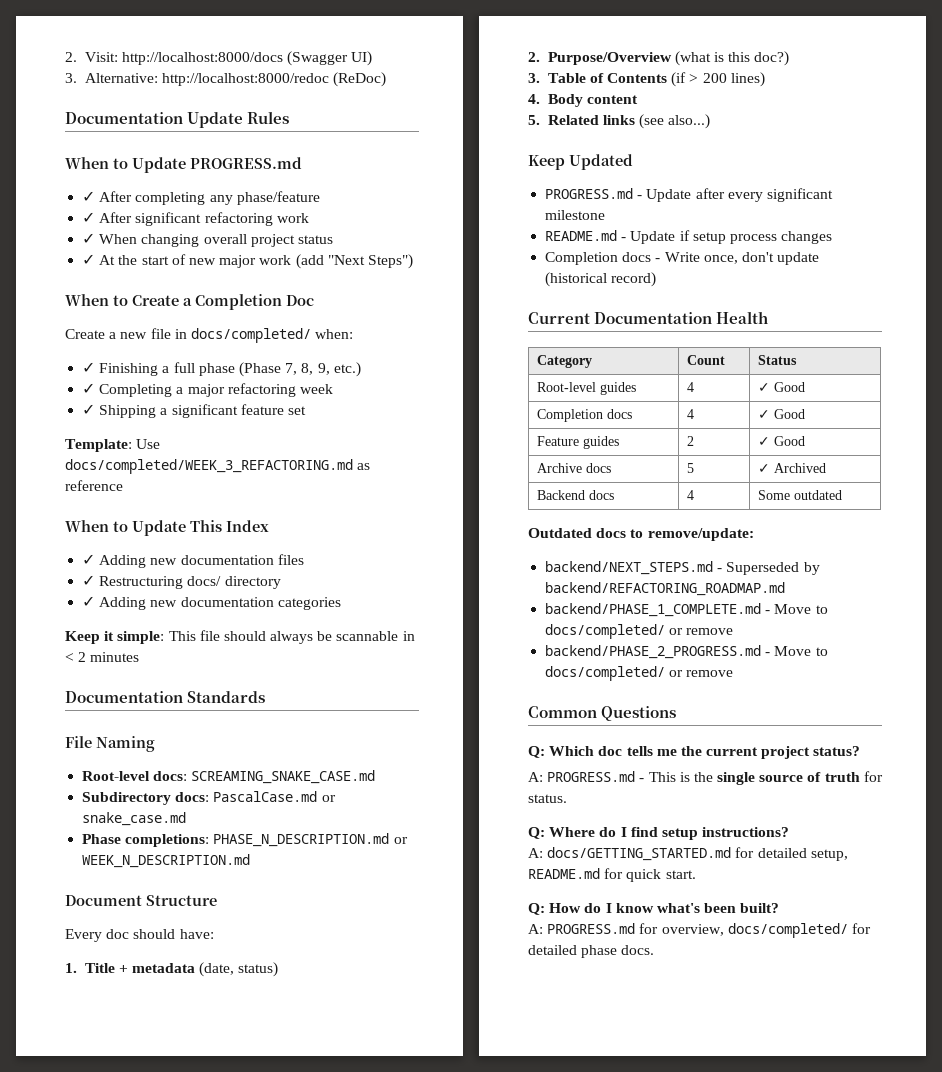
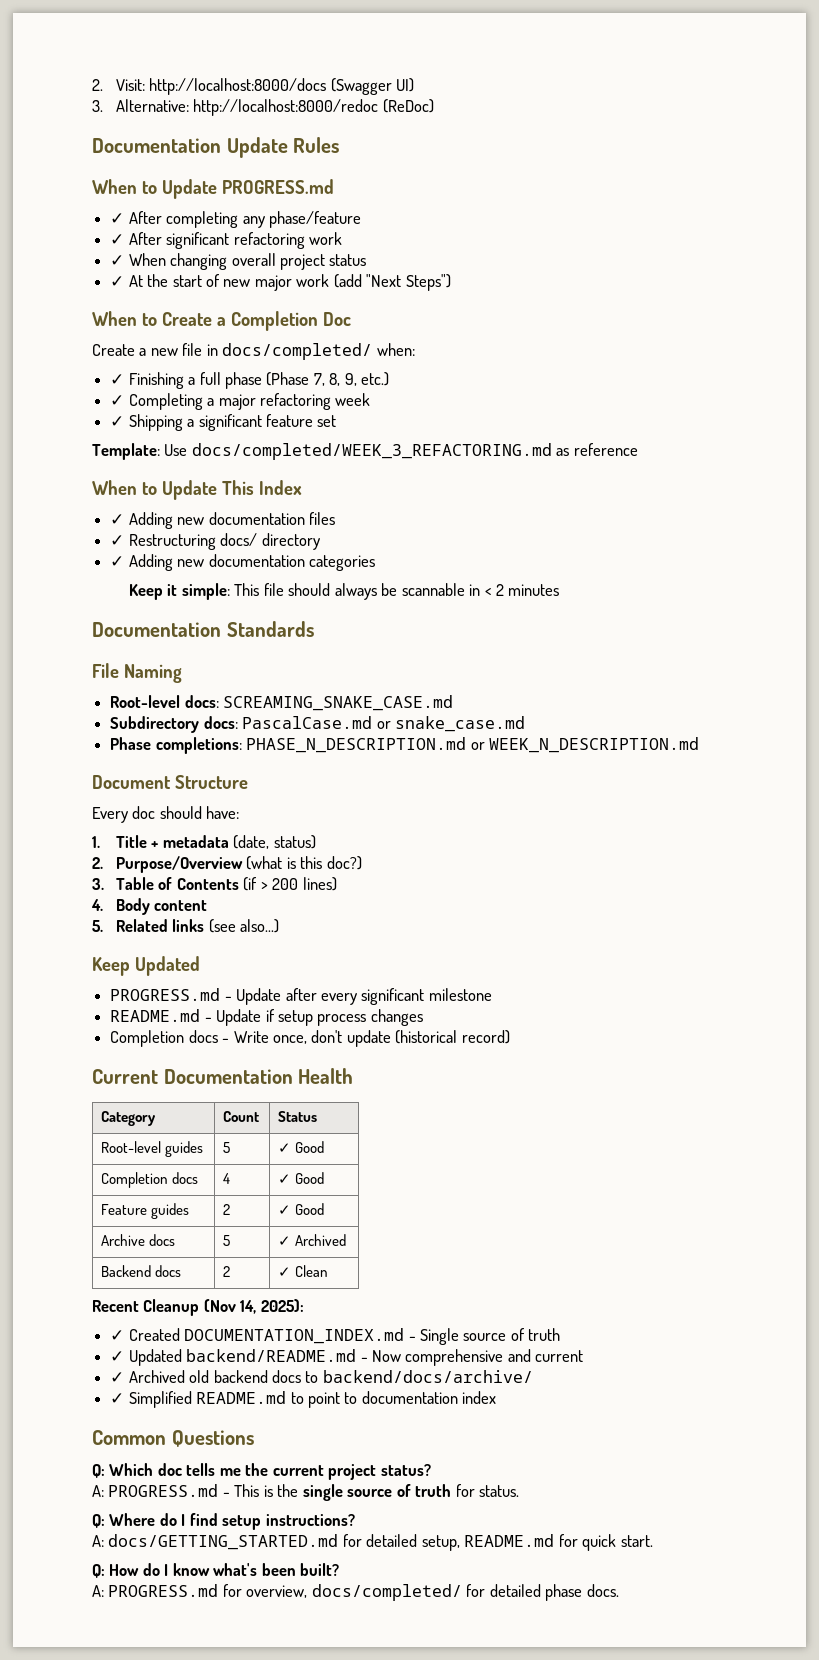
- Root-level guides | 4 | ✓ Good
+ Root-level guides | 5 | ✓ Good
- Backend docs | 4 | Some outdated
- Outdated docs to remove/update:
- backend/NEXT_STEPS.md - Superseded by backend/REFACTORING_ROADMAP.md
- backend/PHASE_1_COMPLETE.md - Move to docs/completed/ or remove
- backend/PHASE_2_PROGRESS.md - Move to docs/completed/ or remove
+ Backend docs | 2 | ✓ Clean
+ Recent Cleanup (Nov 14, 2025):
+ ✓ Created DOCUMENTATION_INDEX.md - Single source of truth
+ ✓ Updated backend/README.md - Now comprehensive and current
+ ✓ Archived old backend docs to backend/docs/archive/
+ ✓ Simplified README.md to point to documentation index

